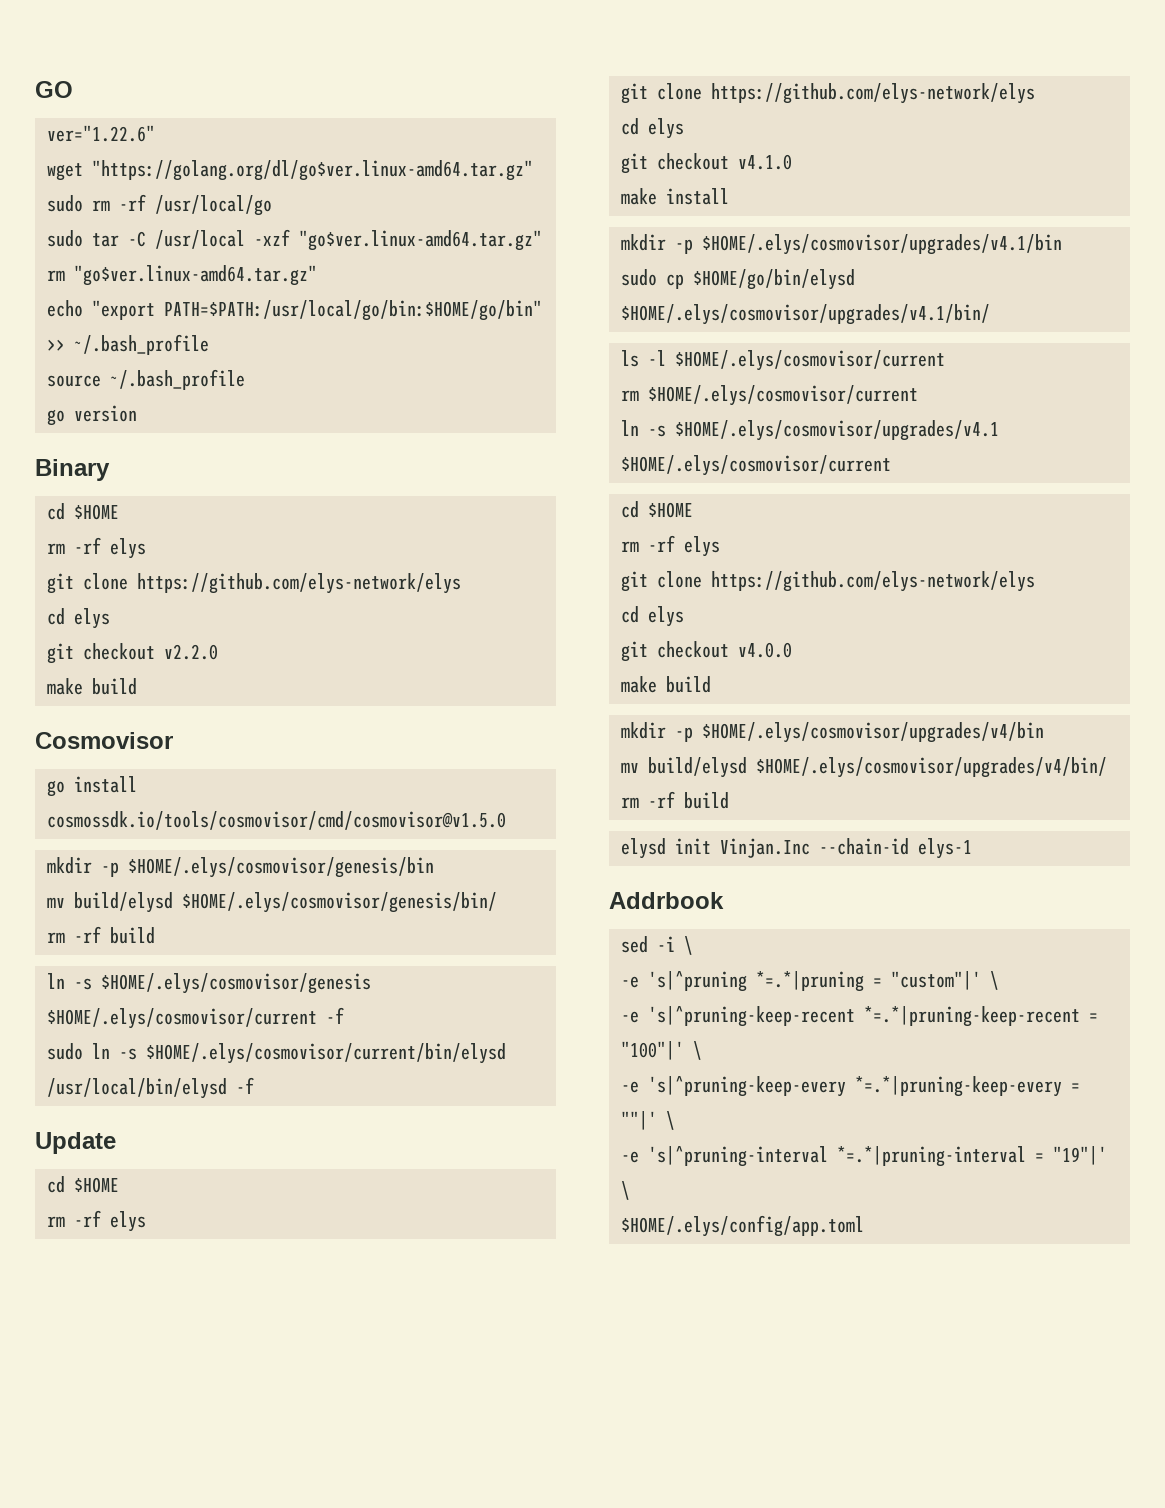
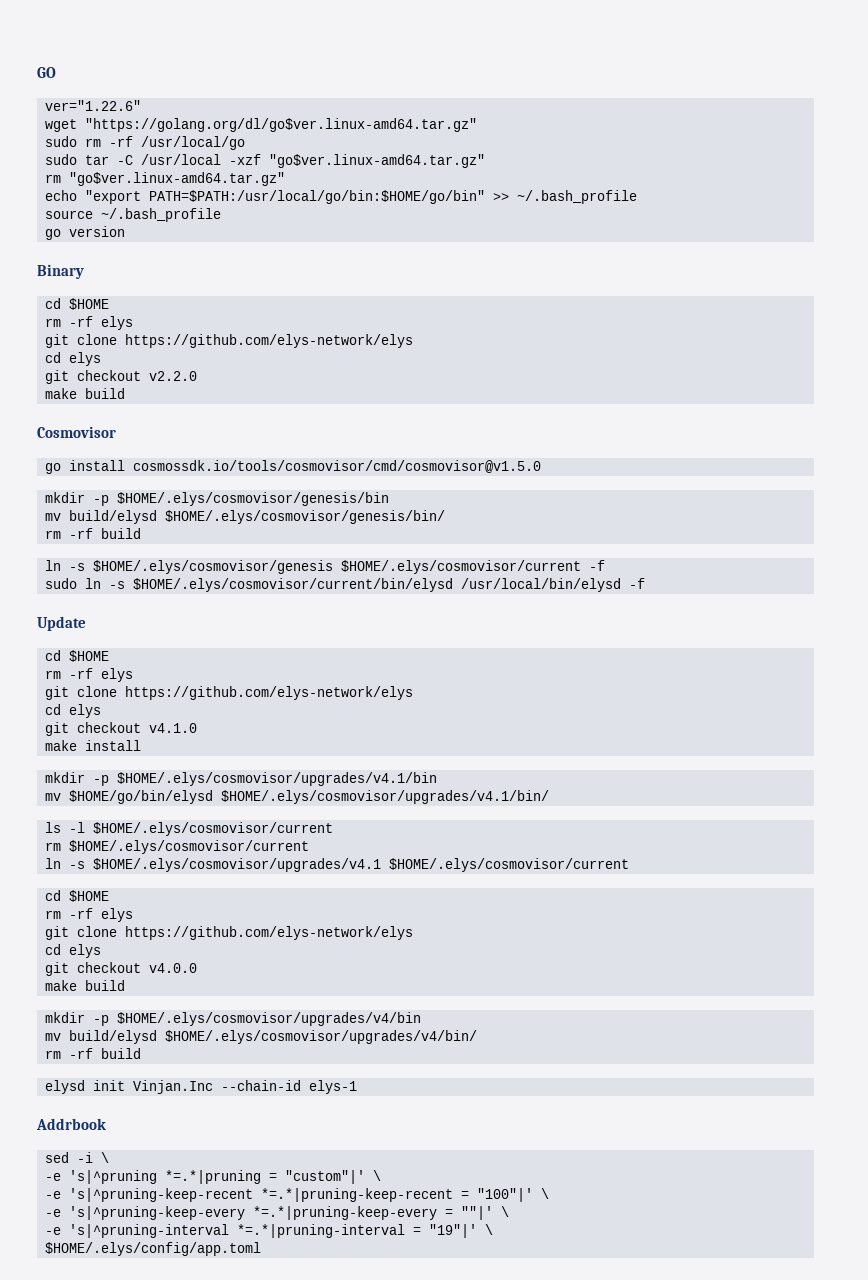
- sudo cp $HOME/go/bin/elysd $HOME/.elys/cosmovisor/upgrades/v4.1/bin/
+ mv $HOME/go/bin/elysd $HOME/.elys/cosmovisor/upgrades/v4.1/bin/

